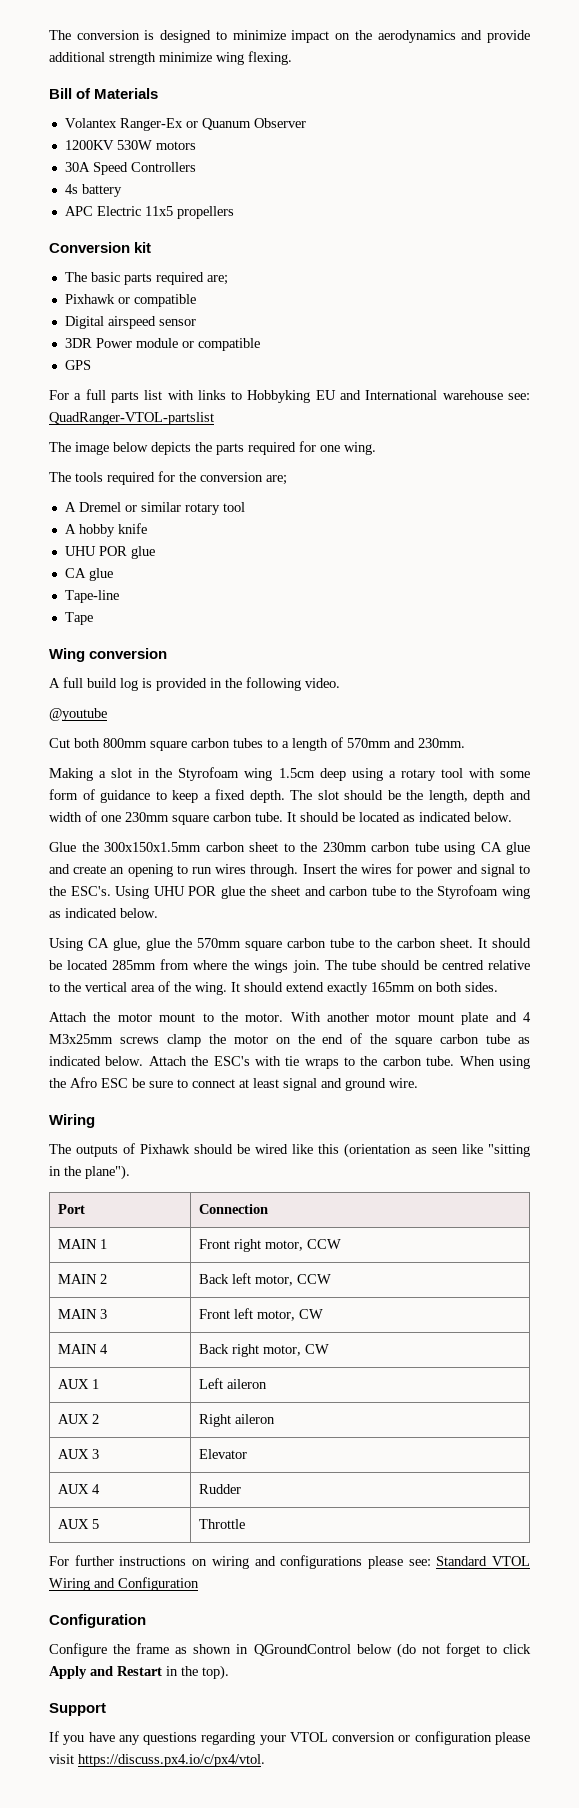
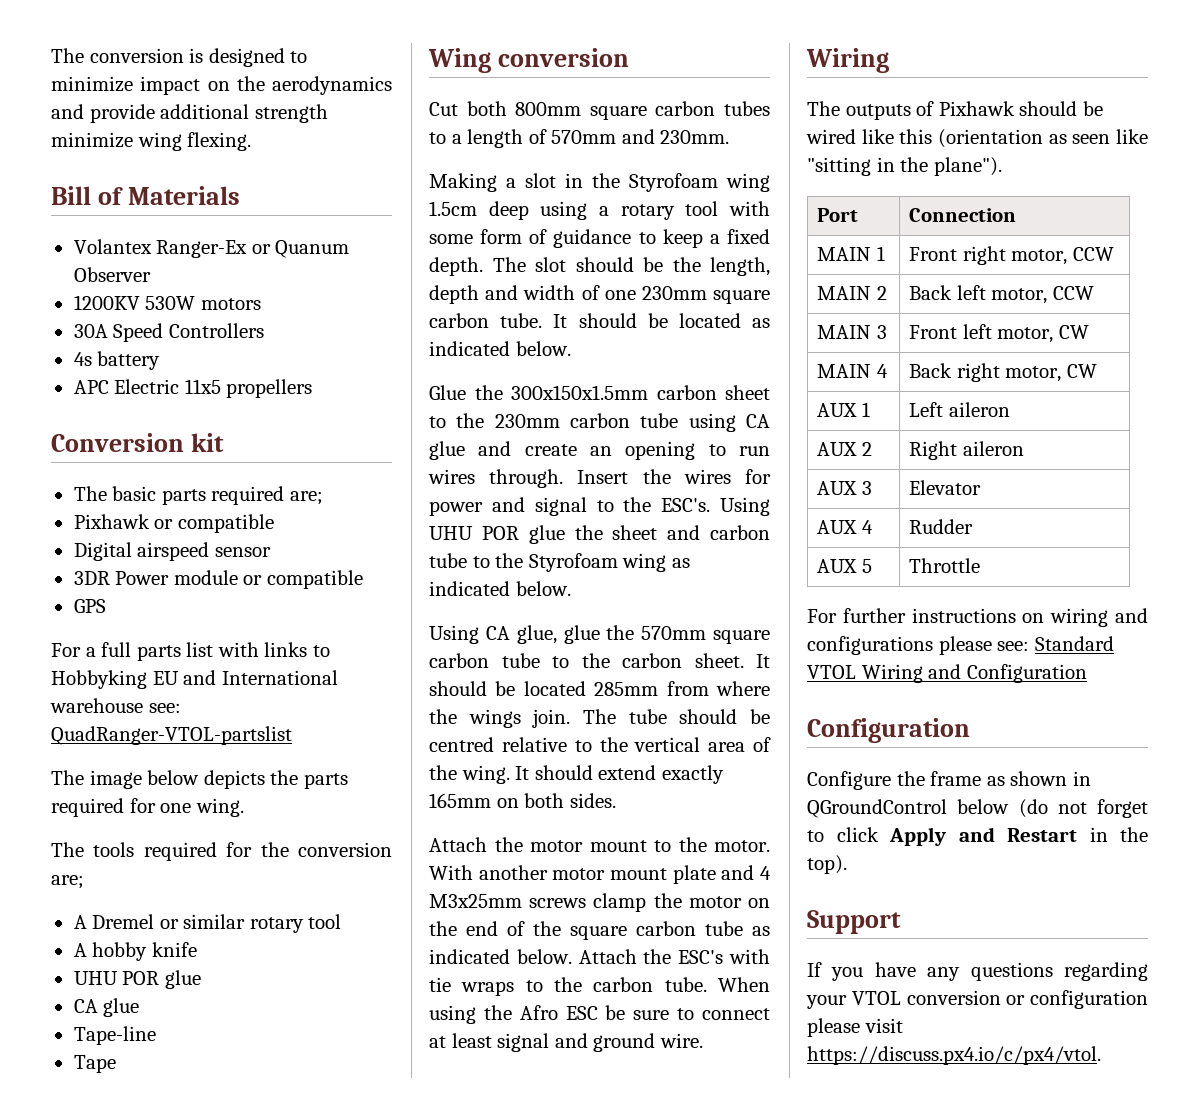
- A full build log is provided in the following video.
- @youtube

